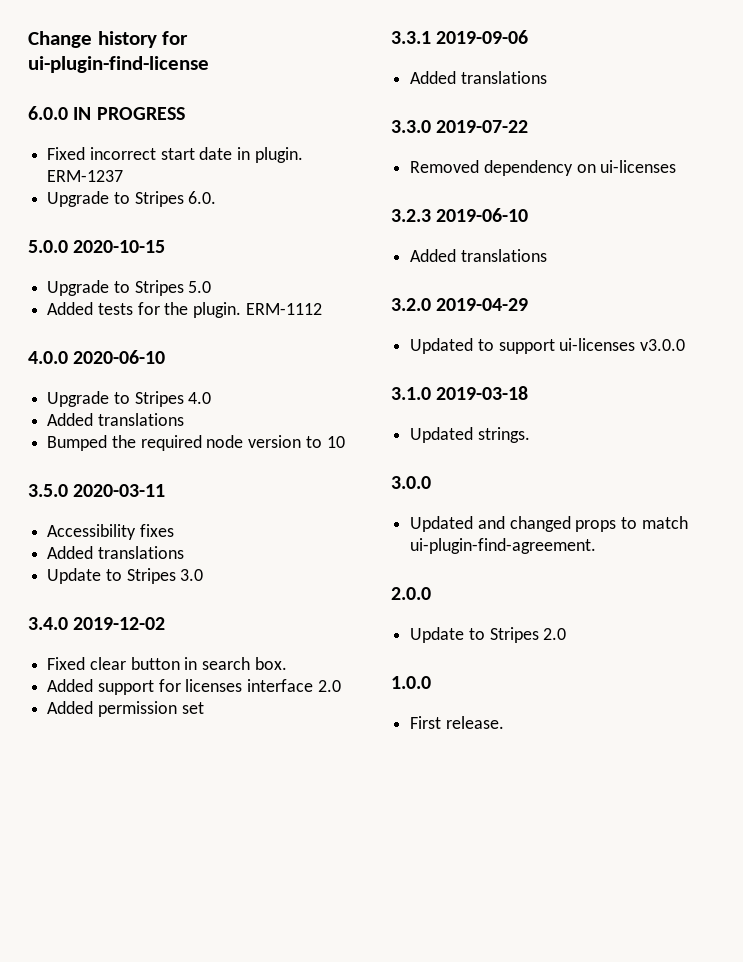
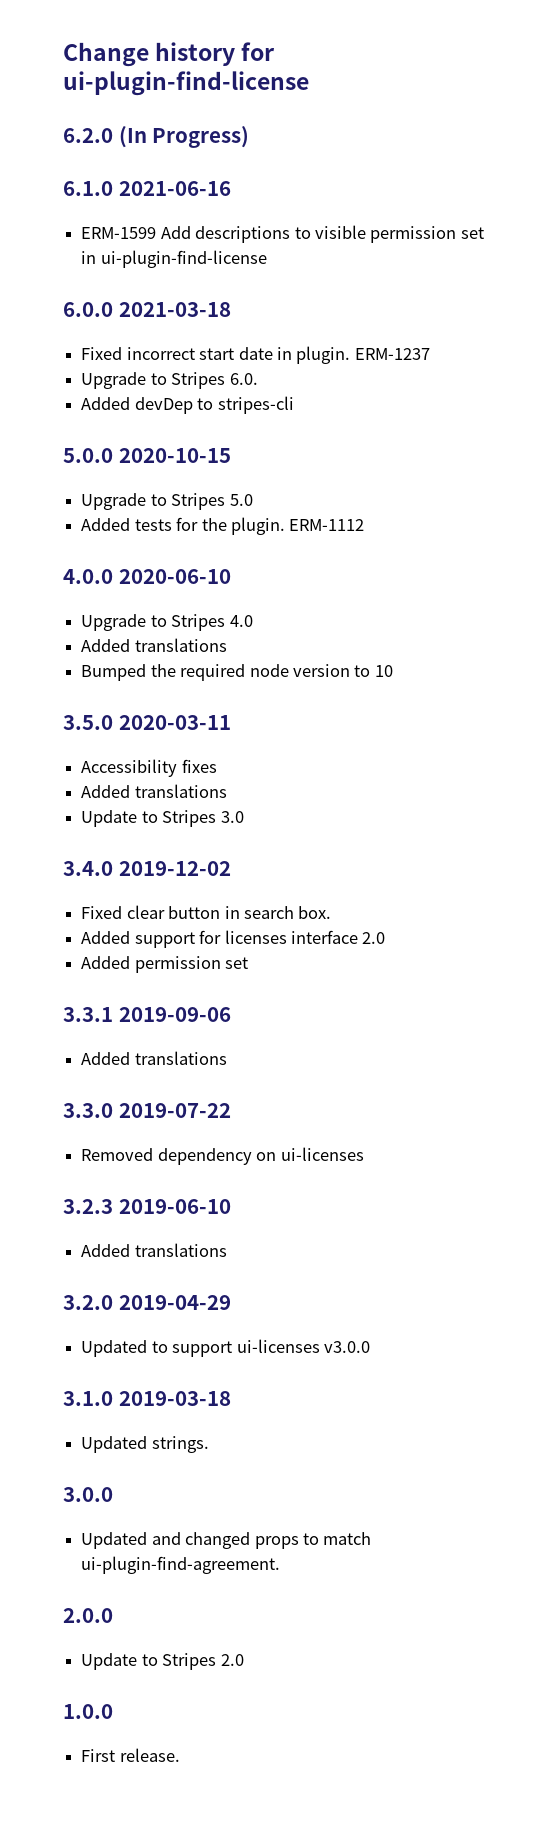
+ 6.2.0 (In Progress)
+ 6.1.0 2021-06-16
+ ERM-1599 Add descriptions to visible permission set in ui-plugin-find-license
- 6.0.0 IN PROGRESS
+ 6.0.0 2021-03-18
+ Added devDep to stripes-cli

